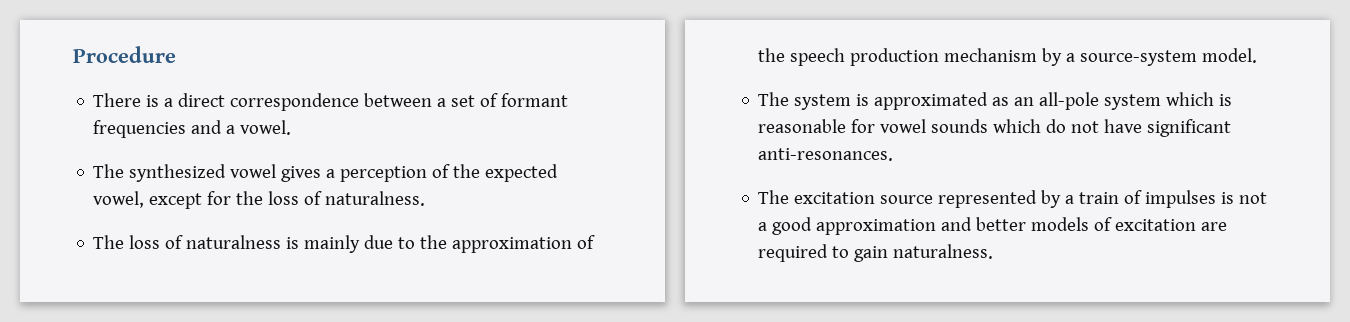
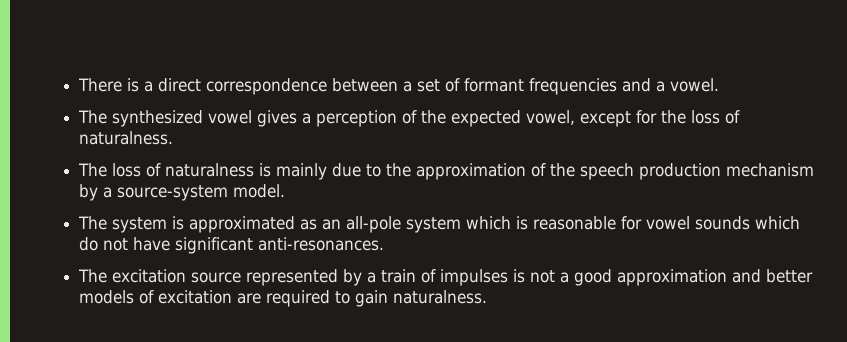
- Procedure

